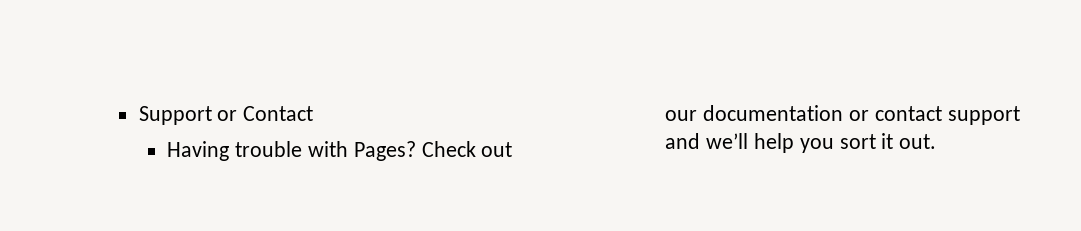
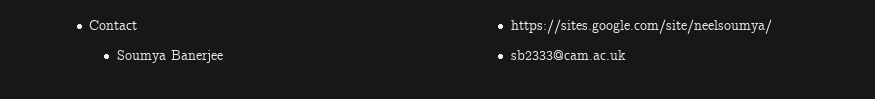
- Support or Contact
+ Contact
- Having trouble with Pages? Check out our documentation or contact support and we’ll help you sort it out.
+ Soumya Banerjee
+ https://sites.google.com/site/neelsoumya/
+ sb2333@cam.ac.uk

